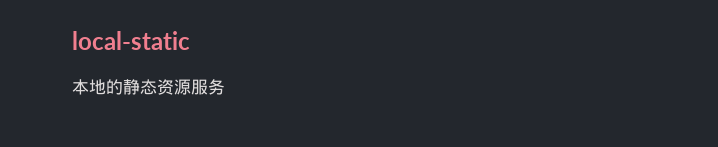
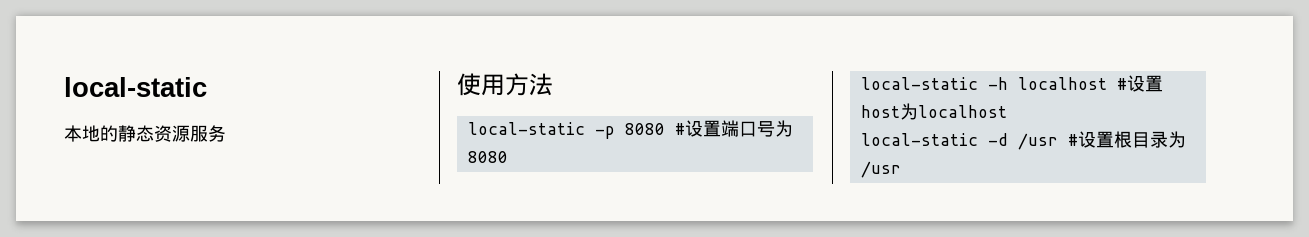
+ 使用方法
+ local-static -p 8080 #设置端口号为8080
+ local-static -h localhost #设置host为localhost
+ local-static -d /usr #设置根目录为/usr

